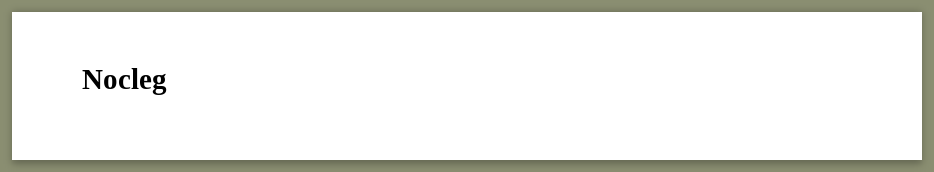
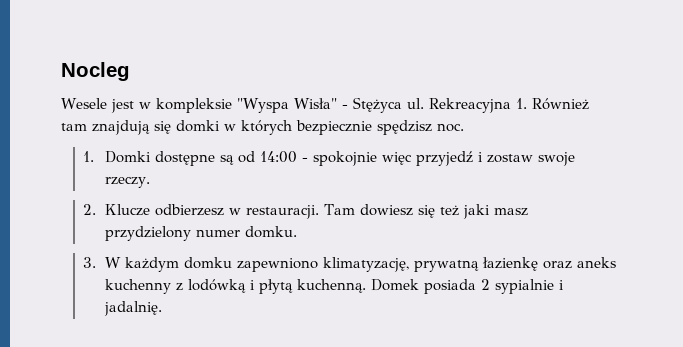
+ Wesele jest w kompleksie "Wyspa Wisła" - Stężyca ul. Rekreacyjna 1. Również tam znajdują się domki w których bezpiecznie spędzisz noc.
+ 1. Domki dostępne są od 14:00 - spokojnie więc przyjedź i zostaw swoje rzeczy.
+ 2. Klucze odbierzesz w restauracji. Tam dowiesz się też jaki masz przydzielony numer domku.
+ 3. W każdym domku zapewniono klimatyzację, prywatną łazienkę oraz aneks kuchenny z lodówką i płytą kuchenną. Domek posiada 2 sypialnie i jadalnię.

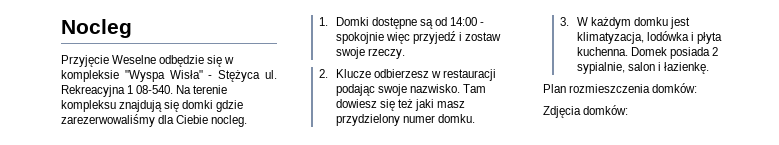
- Wesele jest w kompleksie "Wyspa Wisła" - Stężyca ul.
+ Przyjęcie Weselne odbędzie się w kompleksie "Wyspa Wisła" - Stężyca ul.
- Rekreacyjna 1. Również tam znajdują się domki w których bezpiecznie spędzisz noc.
+ Rekreacyjna 1 08-540. Na terenie kompleksu znajdują się domki gdzie zarezerwowaliśmy dla Ciebie nocleg.
- 2. Klucze odbierzesz w restauracji.
+ 2. Klucze odbierzesz w restauracji podając swoje nazwisko.
- 3. W każdym domku zapewniono klimatyzację, prywatną łazienkę oraz aneks kuchenny z lodówką i płytą kuchenną. Domek posiada 2 sypialnie i jadalnię.
+ 3. W każdym domku jest klimatyzacja, lodówka i płyta kuchenna. Domek posiada 2 sypialnie, salon i łazienkę.
+ Plan rozmieszczenia domków:
+ Zdjęcia domków:

